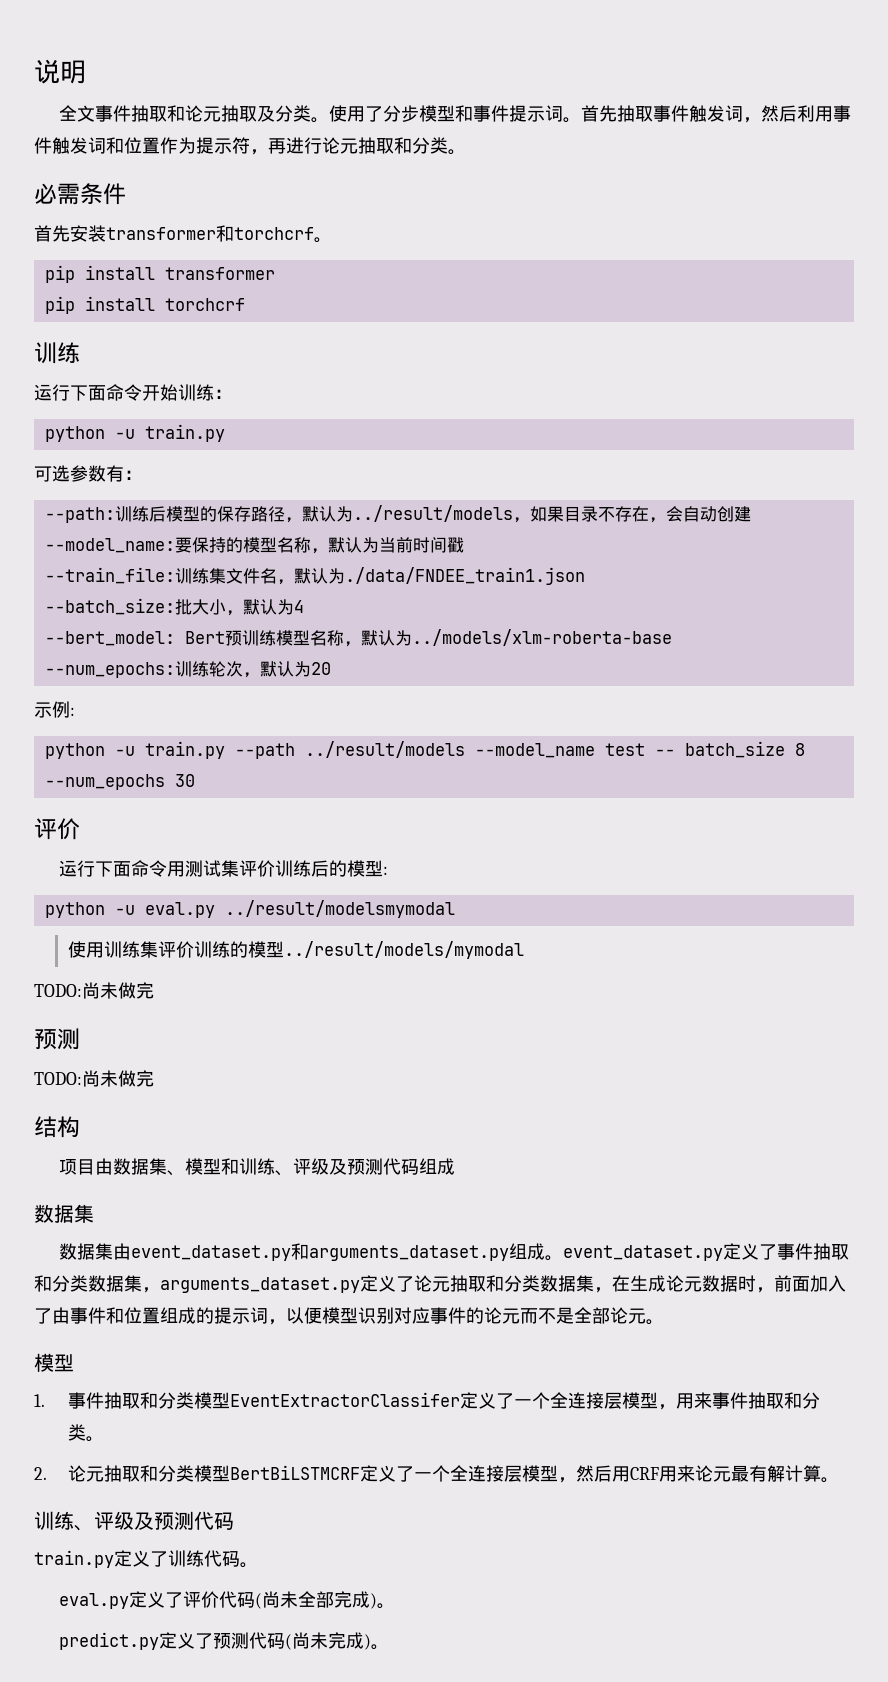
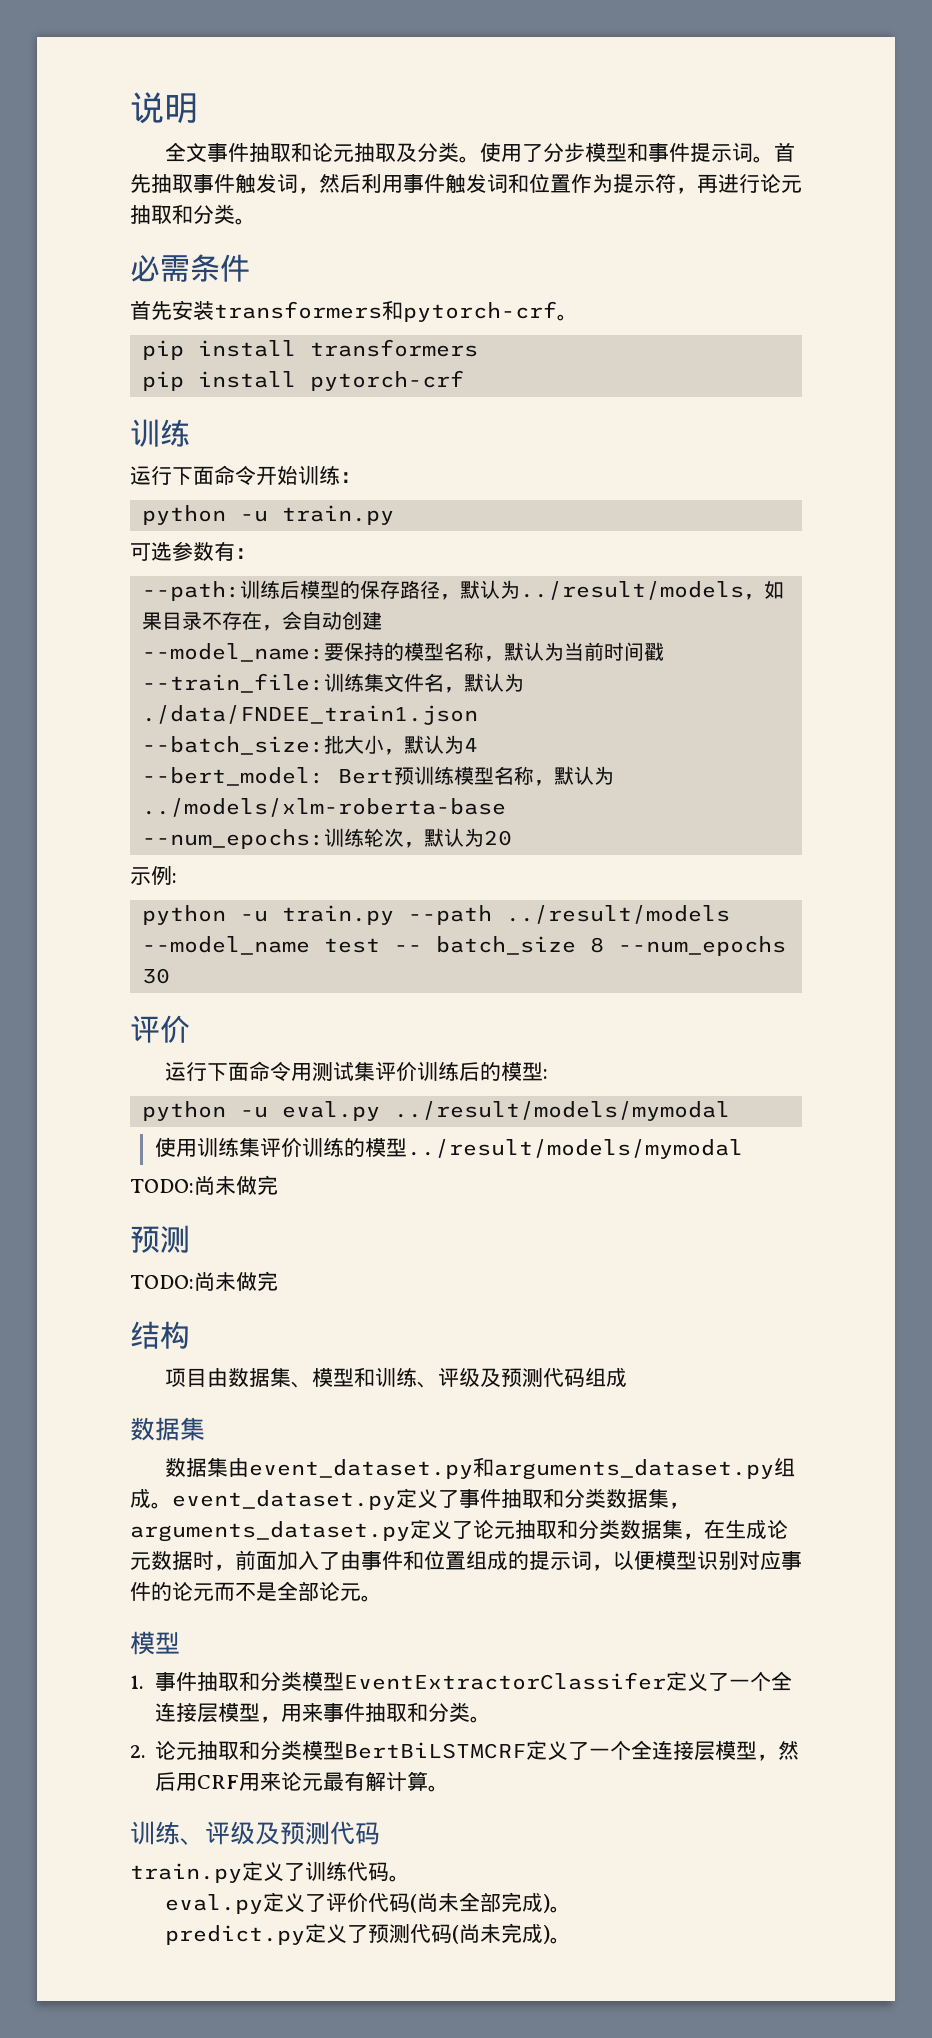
- 首先安装transformer和torchcrf。
+ 首先安装transformers和pytorch-crf。
- pip install transformer
- pip install torchcrf
+ pip install transformers
+ pip install pytorch-crf
- python -u eval.py ../result/modelsmymodal
+ python -u eval.py ../result/models/mymodal

